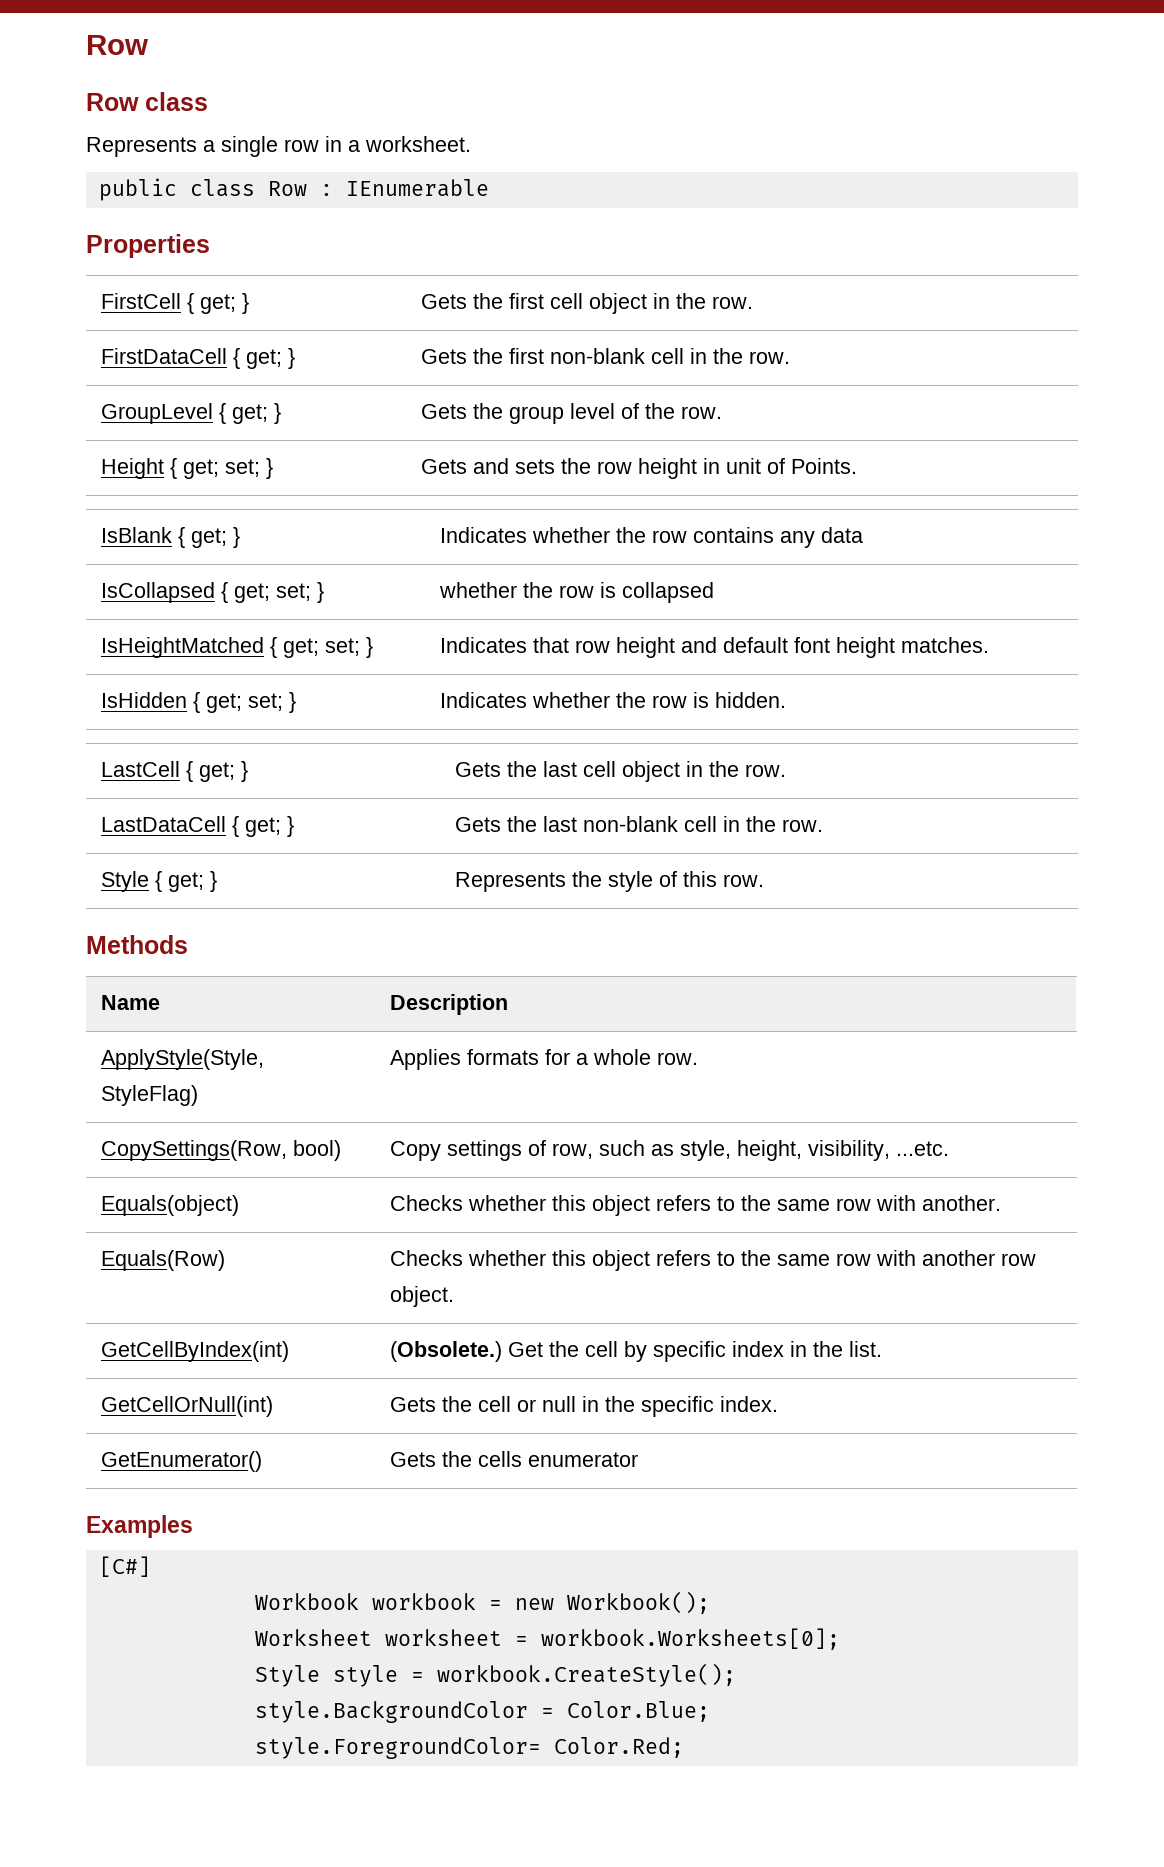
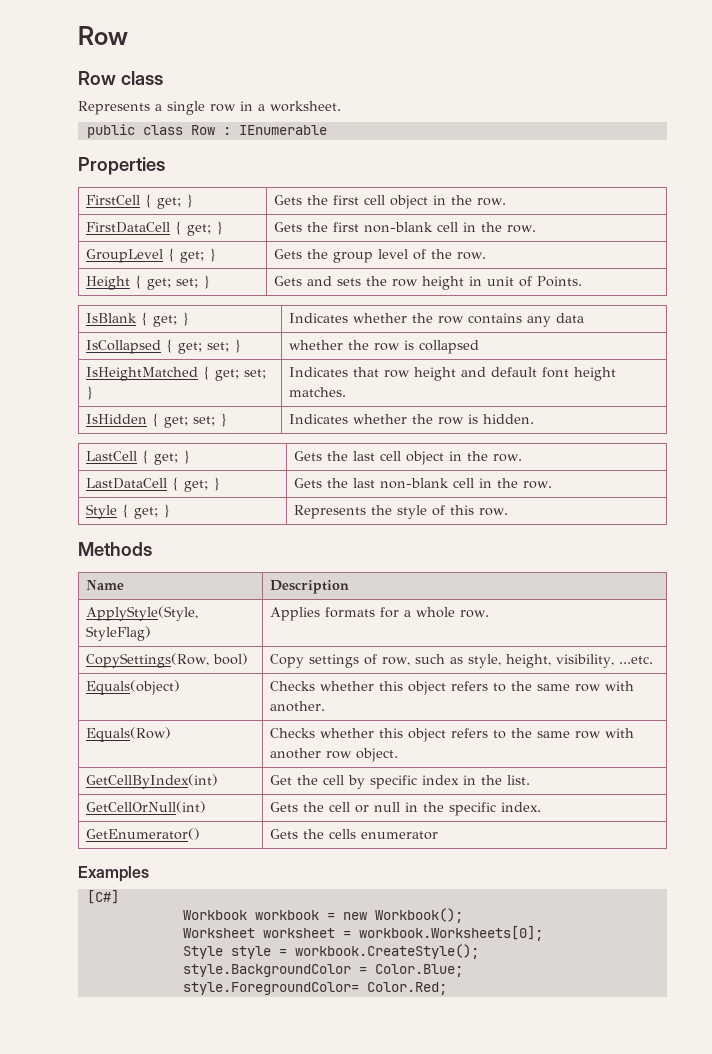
- GetCellByIndex(int) | (Obsolete.) Get the cell by specific index in the list.
+ GetCellByIndex(int) | Get the cell by specific index in the list.

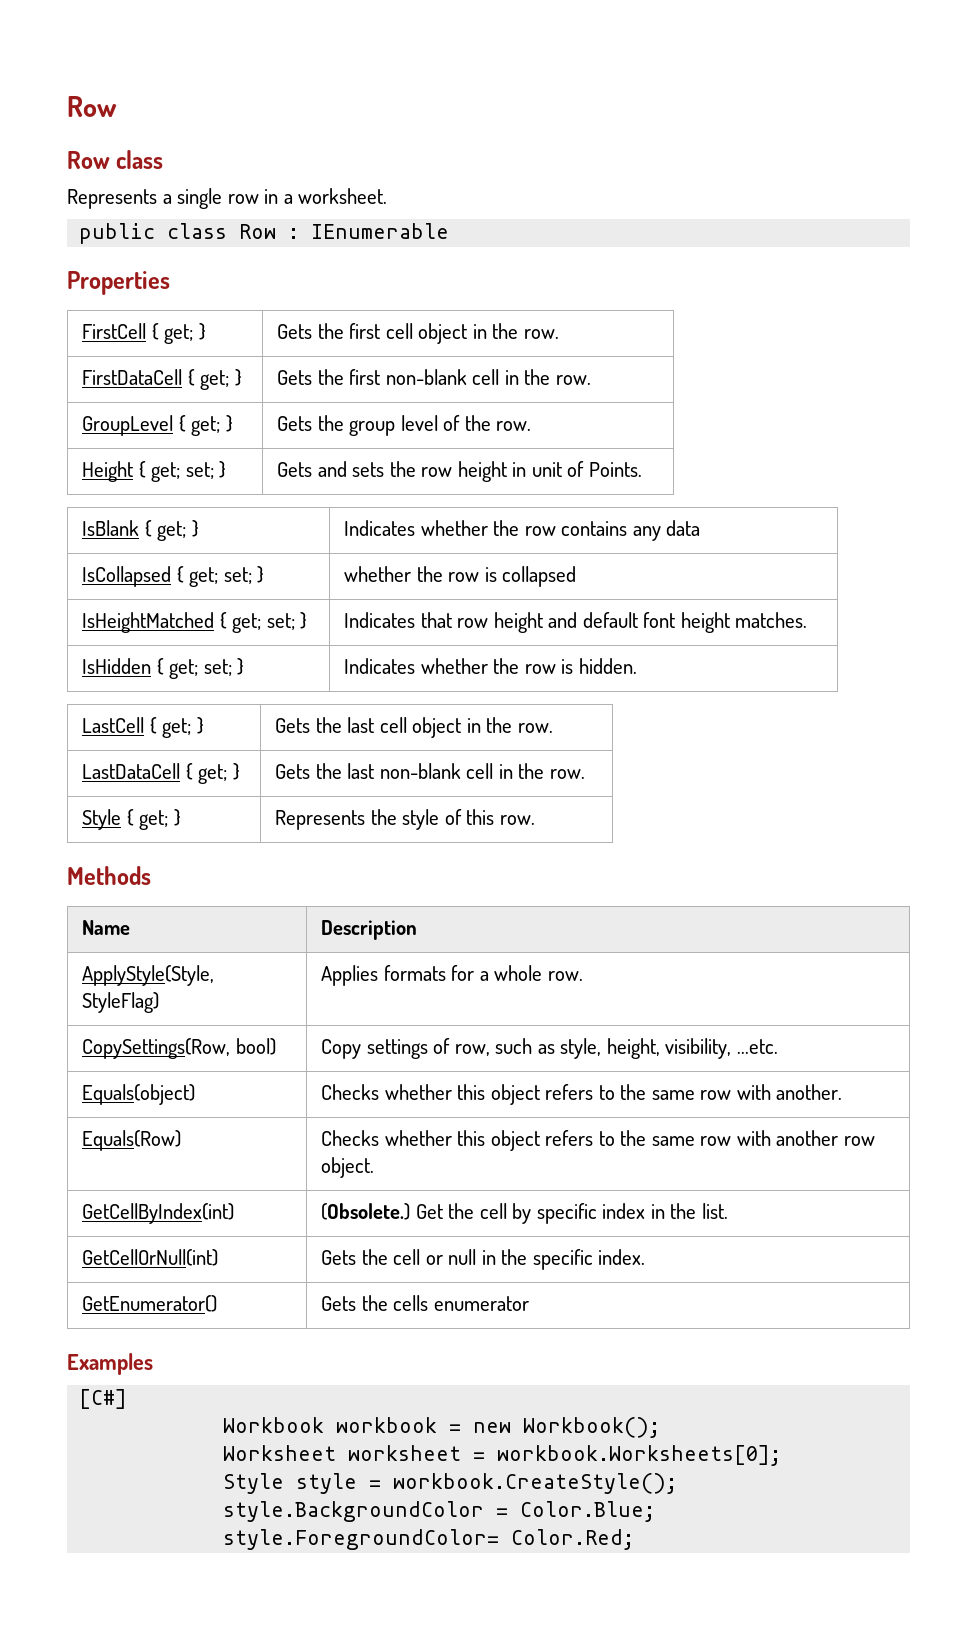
- GetCellByIndex(int) | Get the cell by specific index in the list.
+ GetCellByIndex(int) | (Obsolete.) Get the cell by specific index in the list.

